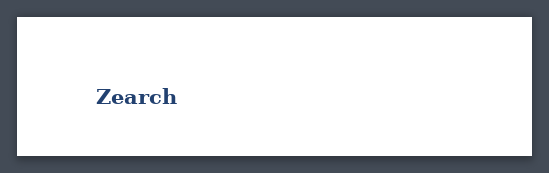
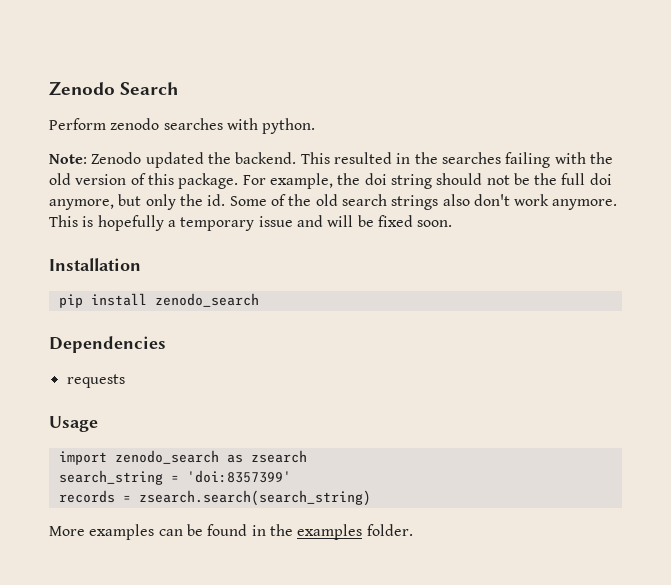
- Zearch
+ Zenodo Search
+ Perform zenodo searches with python.
+ Note: Zenodo updated the backend. This resulted in the searches failing with the old version of this package. For example, the doi string should not be the full doi anymore, but only the id. Some of the old search strings also don't work anymore. This is hopefully a temporary issue and will be fixed soon.
+ Installation
+ pip install zenodo_search
+ Dependencies
+ requests
+ Usage
+ import zenodo_search as zsearch
+ search_string = 'doi:8357399'
+ records = zsearch.search(search_string)
+ More examples can be found in the examples folder.

